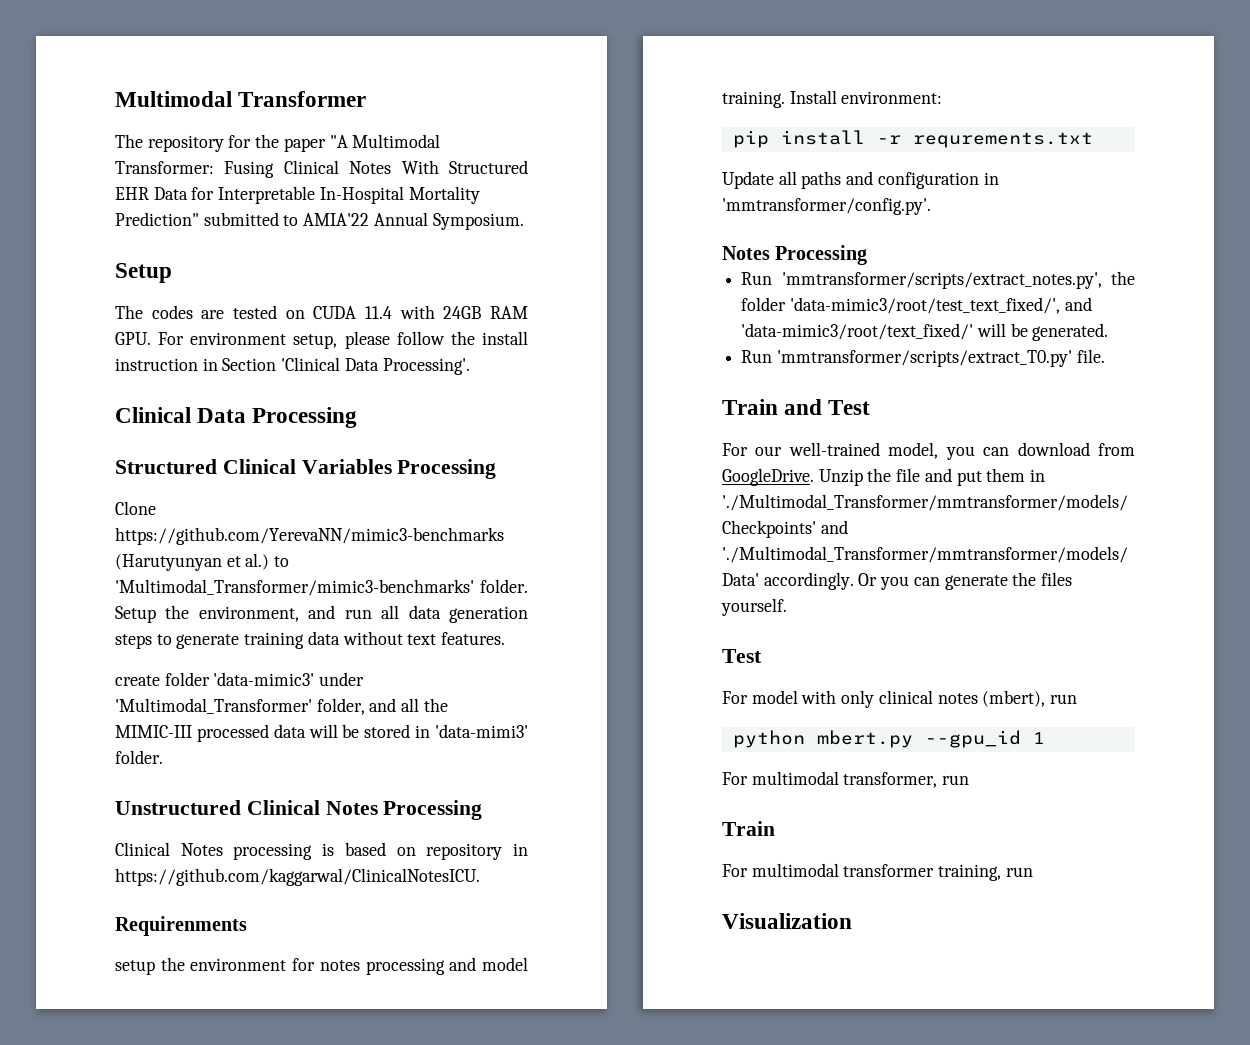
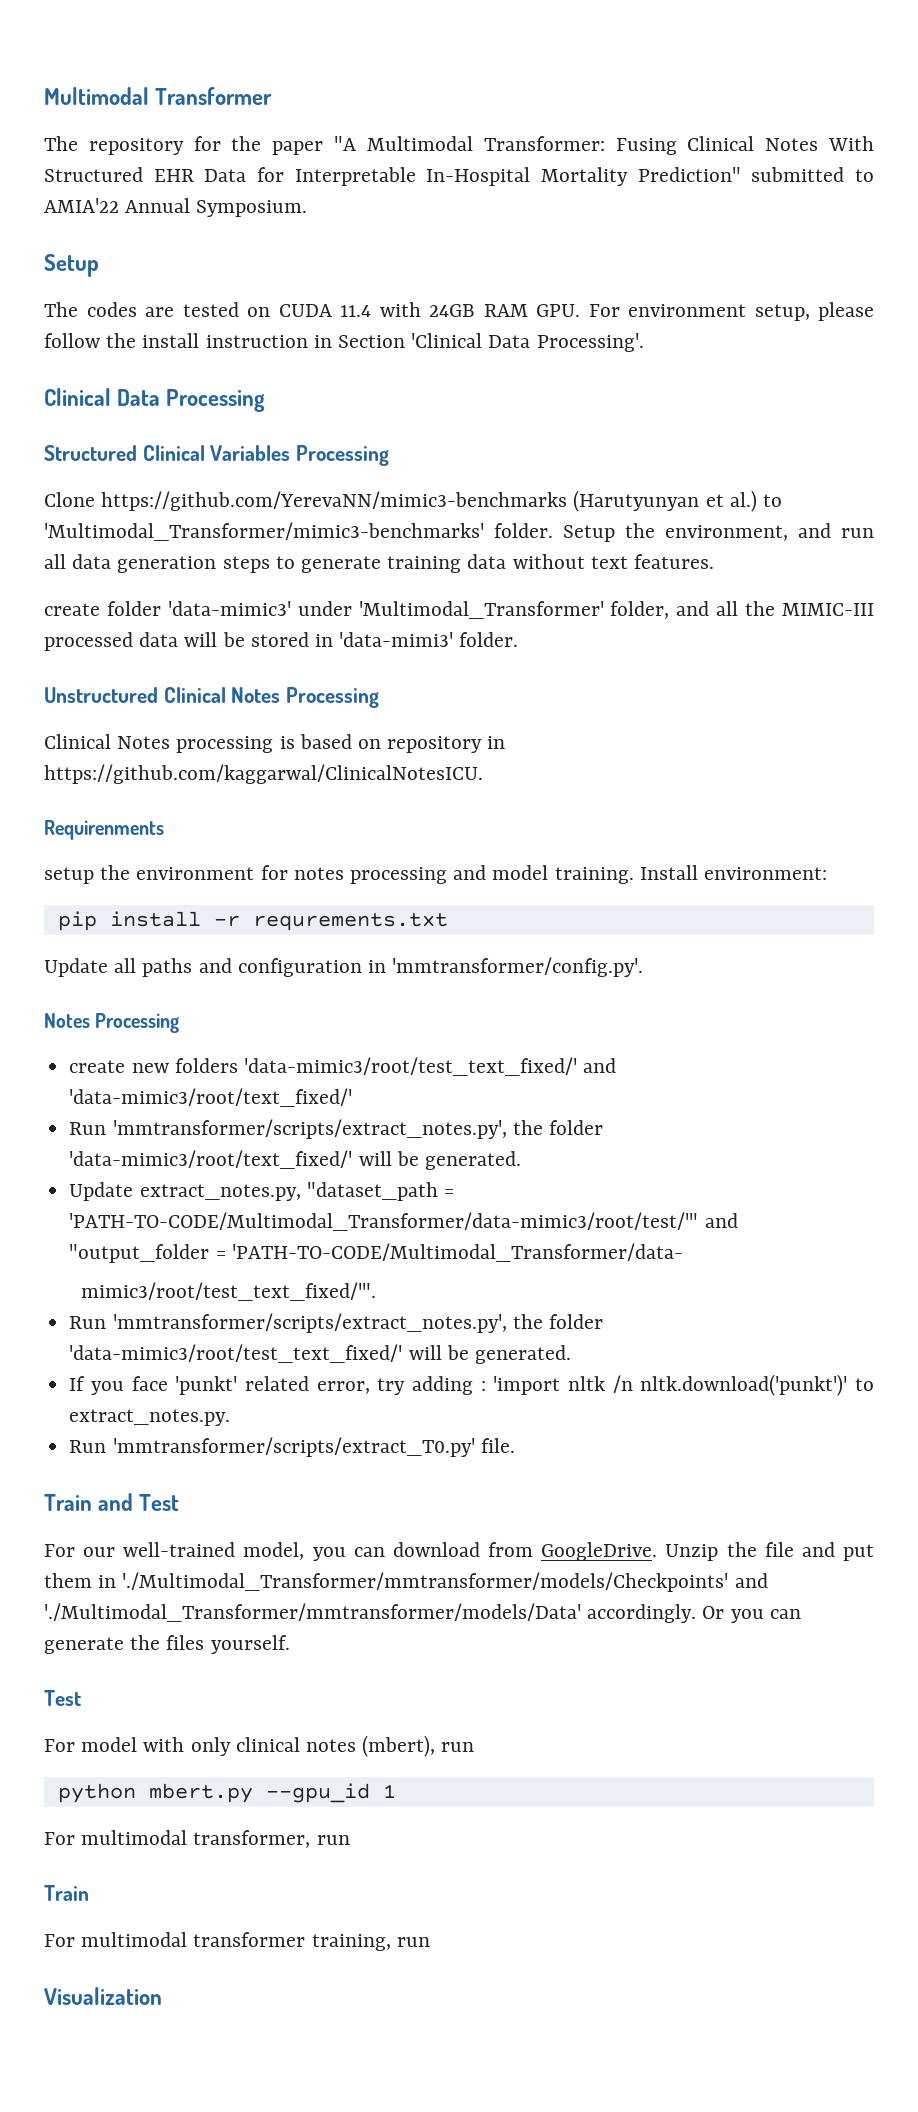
- Run 'mmtransformer/scripts/extract_notes.py', the folder 'data-mimic3/root/test_text_fixed/', and 'data-mimic3/root/text_fixed/' will be generated.
+ create new folders 'data-mimic3/root/test_text_fixed/' and 'data-mimic3/root/text_fixed/'
+ Run 'mmtransformer/scripts/extract_notes.py', the folder 'data-mimic3/root/text_fixed/' will be generated.
+ Update extract_notes.py, "dataset_path = 'PATH-TO-CODE/Multimodal_Transformer/data-mimic3/root/test/'" and "output_folder = 'PATH-TO-CODE/Multimodal_Transformer/data-
+ mimic3/root/test_text_fixed/'".
+ Run 'mmtransformer/scripts/extract_notes.py', the folder 'data-mimic3/root/test_text_fixed/' will be generated.
+ If you face 'punkt' related error, try adding : 'import nltk /n nltk.download('punkt')' to extract_notes.py.

